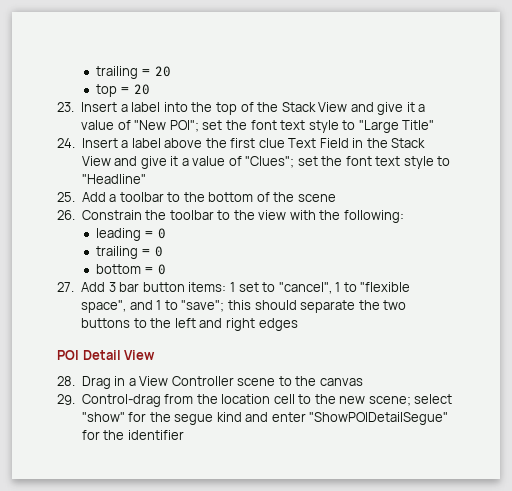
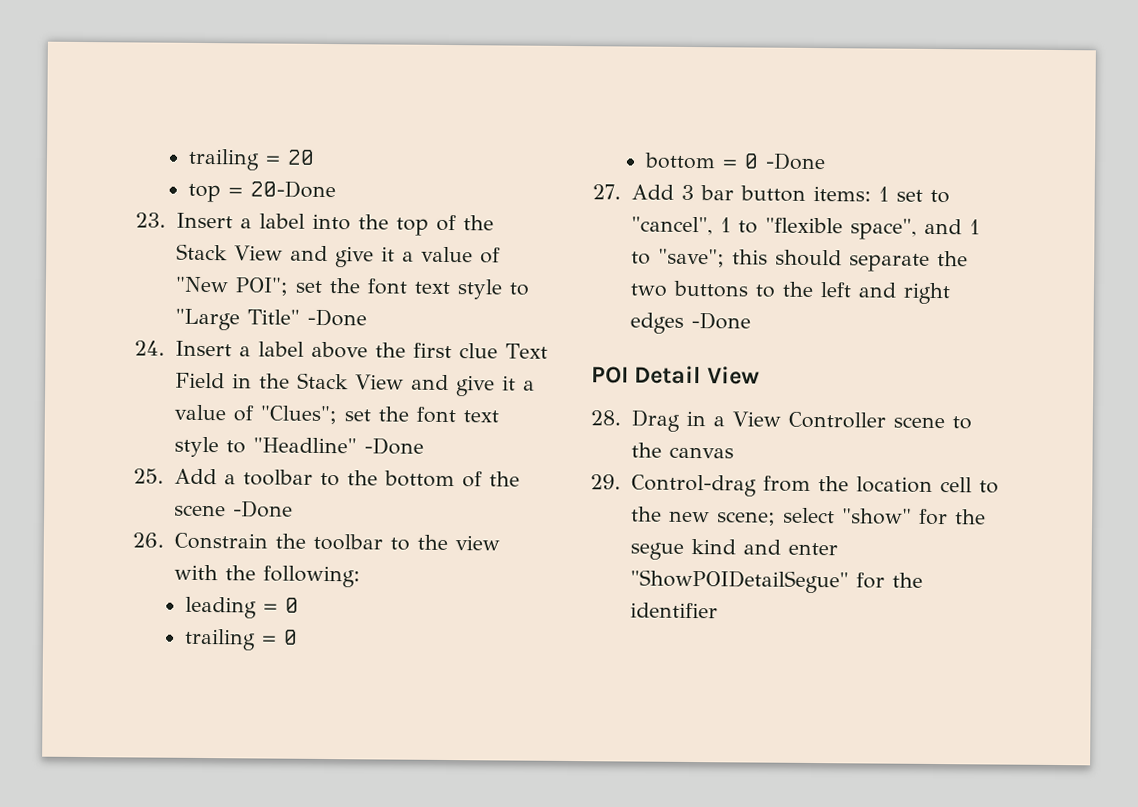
- top = 20
+ top = 20-Done
- 23. Insert a label into the top of the Stack View and give it a value of "New POI"; set the font text style to "Large Title"
+ 23. Insert a label into the top of the Stack View and give it a value of "New POI"; set the font text style to "Large Title" -Done
- 24. Insert a label above the first clue Text Field in the Stack View and give it a value of "Clues"; set the font text style to "Headline"
+ 24. Insert a label above the first clue Text Field in the Stack View and give it a value of "Clues"; set the font text style to "Headline" -Done
- 25. Add a toolbar to the bottom of the scene
+ 25. Add a toolbar to the bottom of the scene -Done
- bottom = 0
+ bottom = 0 -Done
- 27. Add 3 bar button items: 1 set to "cancel", 1 to "flexible space", and 1 to "save"; this should separate the two buttons to the left and right edges
+ 27. Add 3 bar button items: 1 set to "cancel", 1 to "flexible space", and 1 to "save"; this should separate the two buttons to the left and right edges -Done

